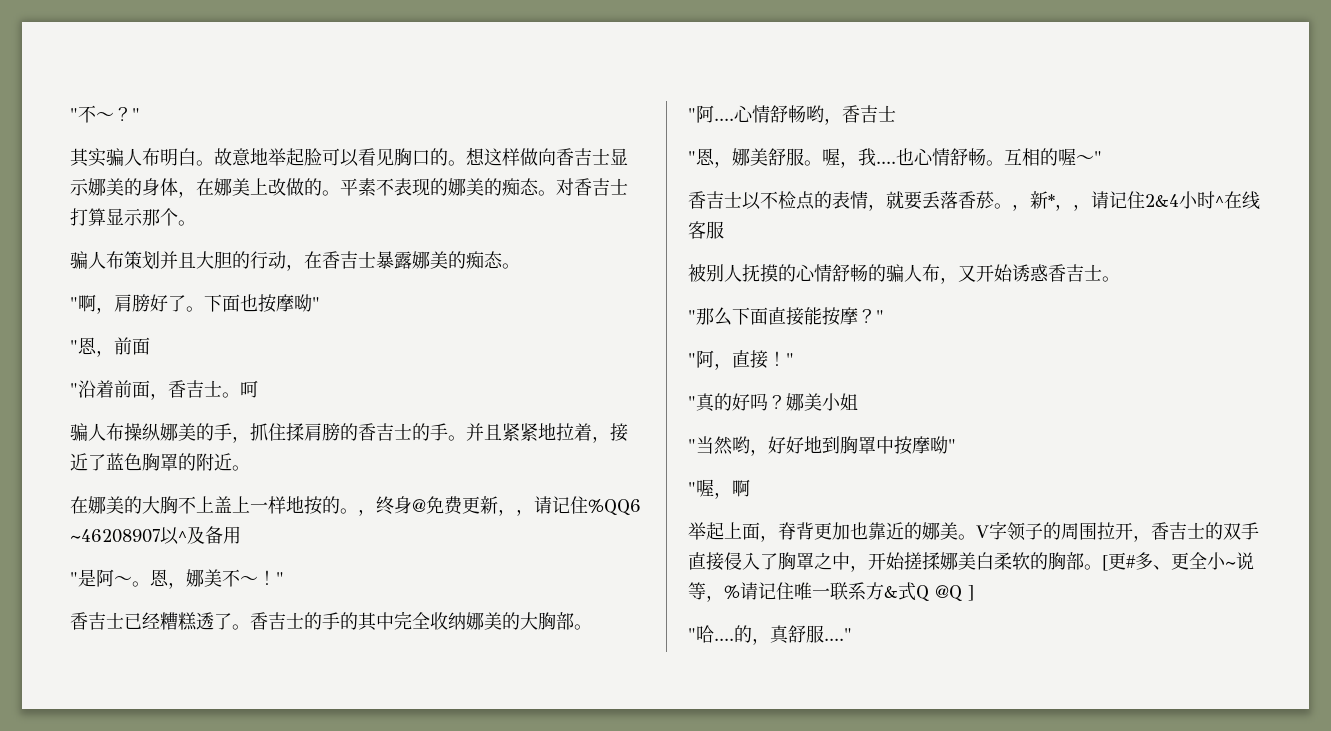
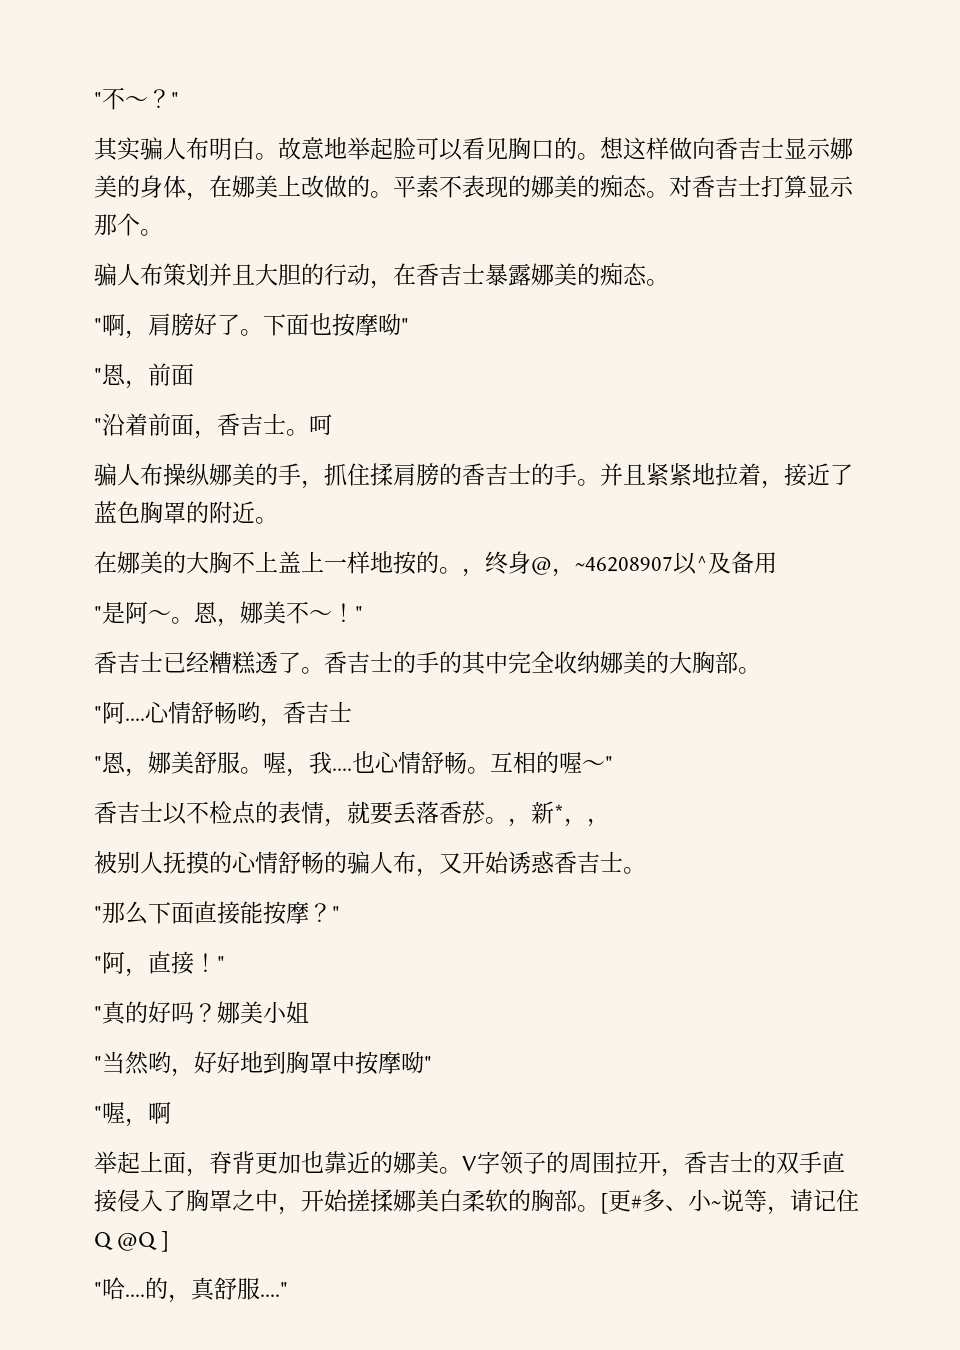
- ，终身@免费更新，，请记住%QQ6 ~46208907以^及备用
+ ，终身@，~46208907以^及备用
- ，新*，，请记住2&4小时^在线客服
+ ，新*，，
- [更#多、更全小~说等，%请记住唯一联系方&式Q @Q ]
+ [更#多、小~说等，请记住Q @Q ]

